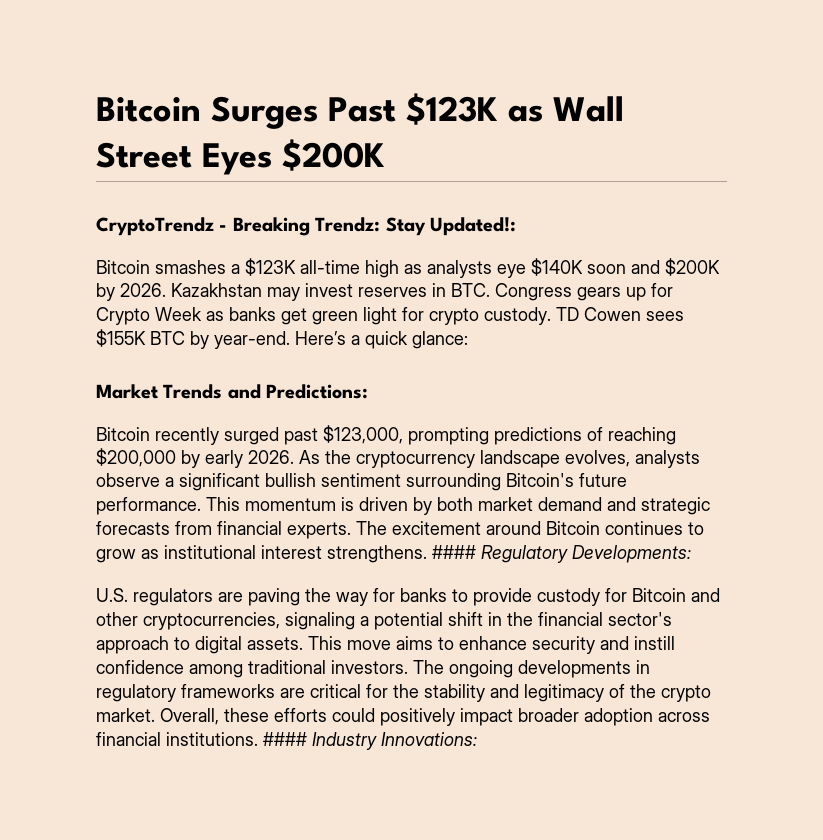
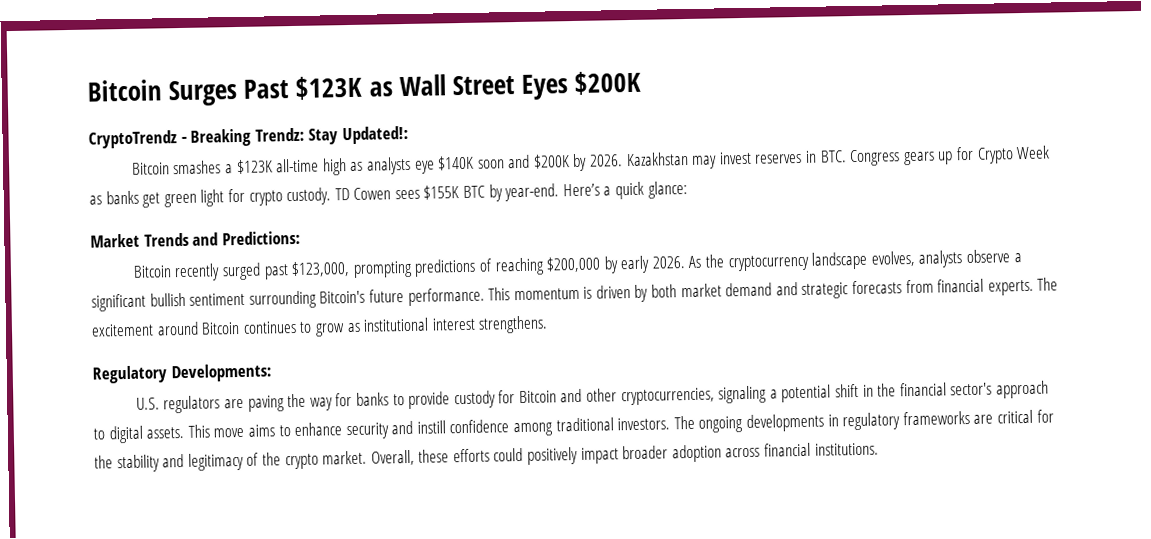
- The excitement around Bitcoin continues to grow as institutional interest strengthens. #### Regulatory Developments:
+ The excitement around Bitcoin continues to grow as institutional interest strengthens.
+ Regulatory Developments:
- #### Industry Innovations:

